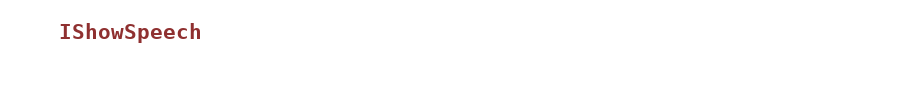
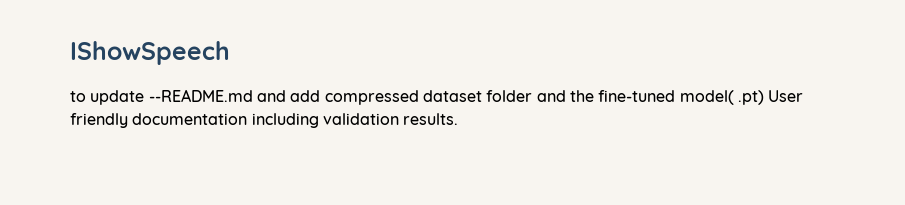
+ to update --README.md and add compressed dataset folder and the fine-tuned model( .pt) User friendly documentation including validation results.

